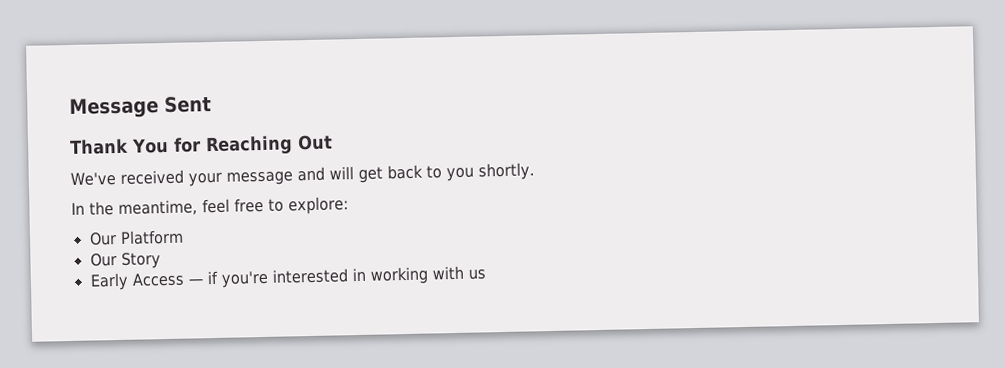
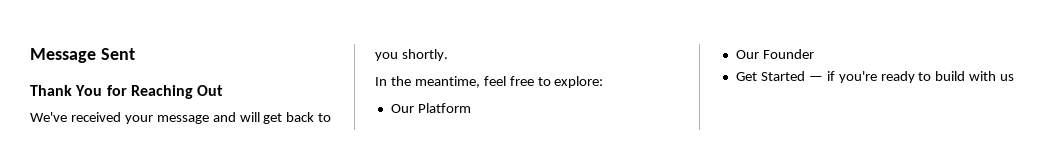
- Our Story
- Early Access — if you're interested in working with us
+ Our Founder
+ Get Started — if you're ready to build with us

